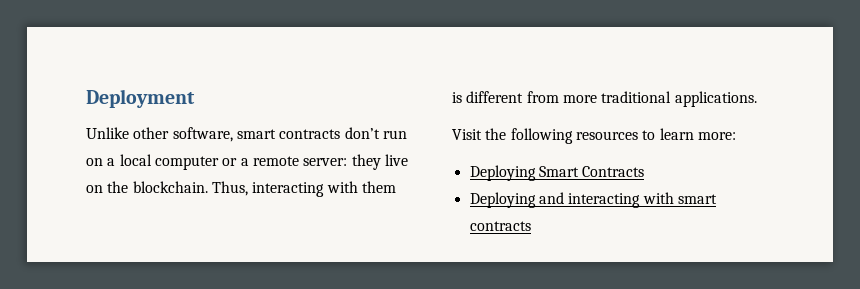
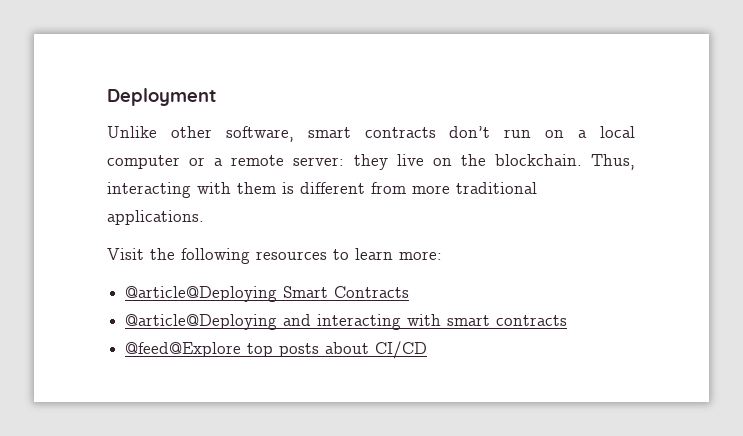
- Deploying Smart Contracts
+ @article@Deploying Smart Contracts
- Deploying and interacting with smart contracts
+ @article@Deploying and interacting with smart contracts
+ @feed@Explore top posts about CI/CD

